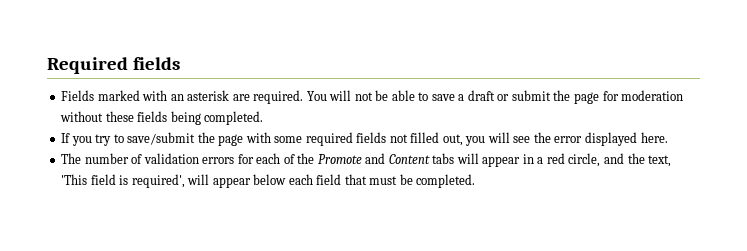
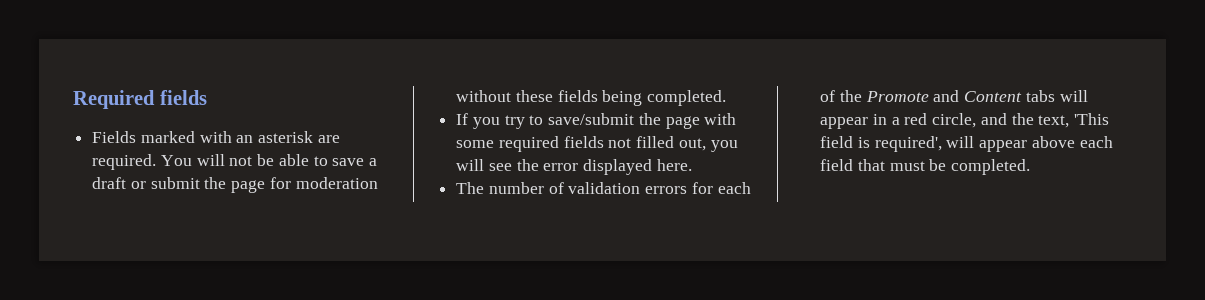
- The number of validation errors for each of the Promote and Content tabs will appear in a red circle, and the text, 'This field is required', will appear below each field that must be completed.
+ The number of validation errors for each of the Promote and Content tabs will appear in a red circle, and the text, 'This field is required', will appear above each field that must be completed.

